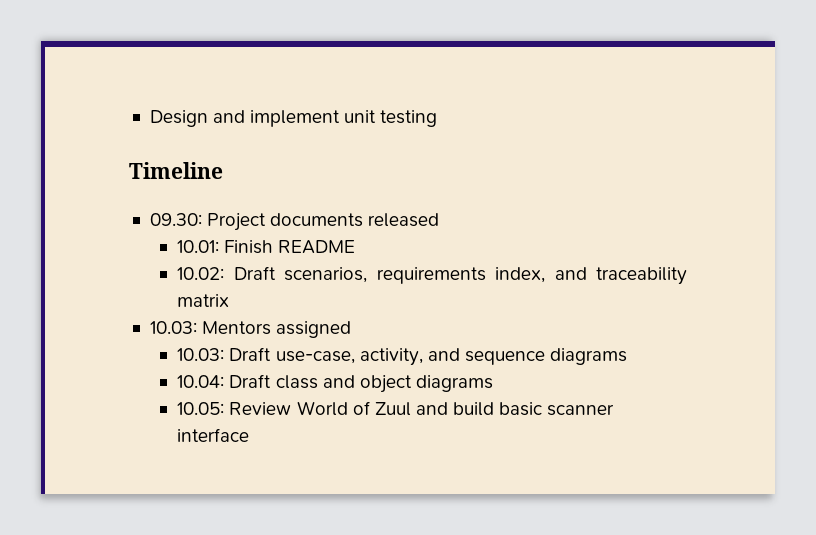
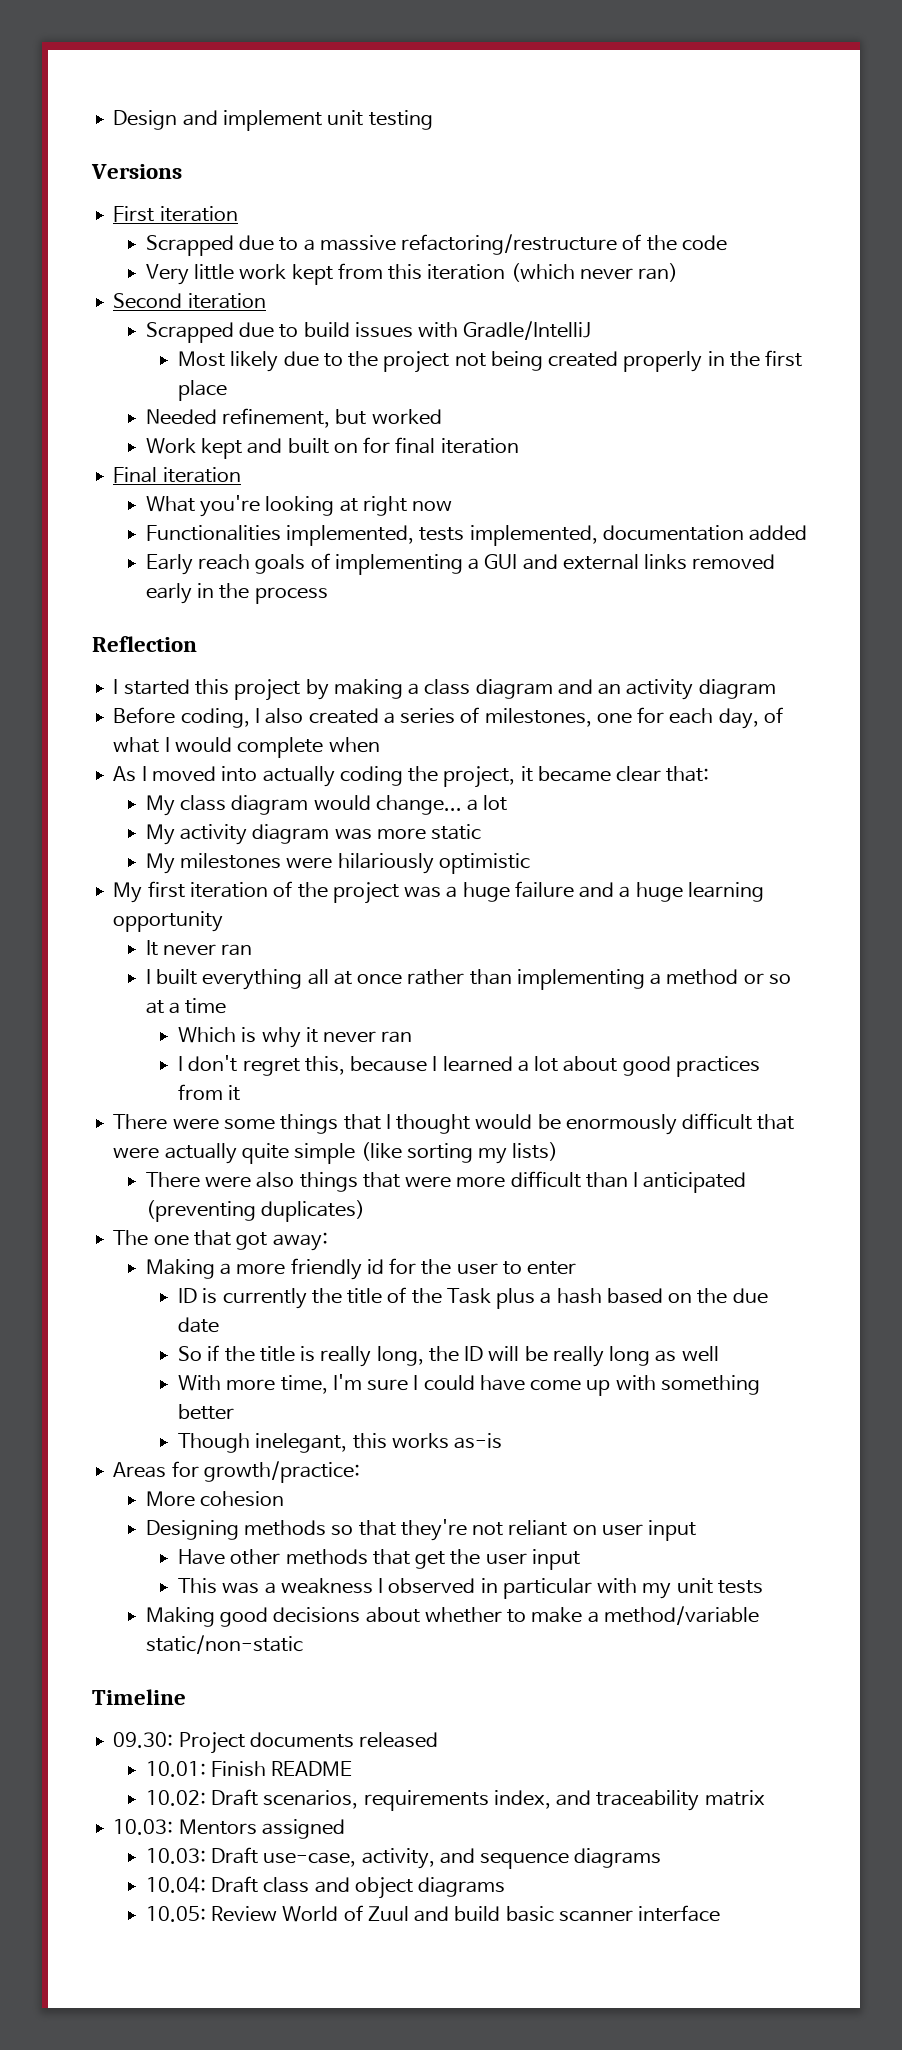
+ Versions
+ First iteration
+ Scrapped due to a massive refactoring/restructure of the code
+ Very little work kept from this iteration (which never ran)
+ Second iteration
+ Scrapped due to build issues with Gradle/IntelliJ
+ Most likely due to the project not being created properly in the first place
+ Needed refinement, but worked
+ Work kept and built on for final iteration
+ Final iteration
+ What you're looking at right now
+ Functionalities implemented, tests implemented, documentation added
+ Early reach goals of implementing a GUI and external links removed early in the process
+ Reflection
+ I started this project by making a class diagram and an activity diagram
+ Before coding, I also created a series of milestones, one for each day, of what I would complete when
+ As I moved into actually coding the project, it became clear that:
+ My class diagram would change... a lot
+ My activity diagram was more static
+ My milestones were hilariously optimistic
+ My first iteration of the project was a huge failure and a huge learning opportunity
+ It never ran
+ I built everything all at once rather than implementing a method or so at a time
+ Which is why it never ran
+ I don't regret this, because I learned a lot about good practices from it
+ There were some things that I thought would be enormously difficult that were actually quite simple (like sorting my lists)
+ There were also things that were more difficult than I anticipated (preventing duplicates)
+ The one that got away:
+ Making a more friendly id for the user to enter
+ ID is currently the title of the Task plus a hash based on the due date
+ So if the title is really long, the ID will be really long as well
+ With more time, I'm sure I could have come up with something better
+ Though inelegant, this works as-is
+ Areas for growth/practice:
+ More cohesion
+ Designing methods so that they're not reliant on user input
+ Have other methods that get the user input
+ This was a weakness I observed in particular with my unit tests
+ Making good decisions about whether to make a method/variable static/non-static

